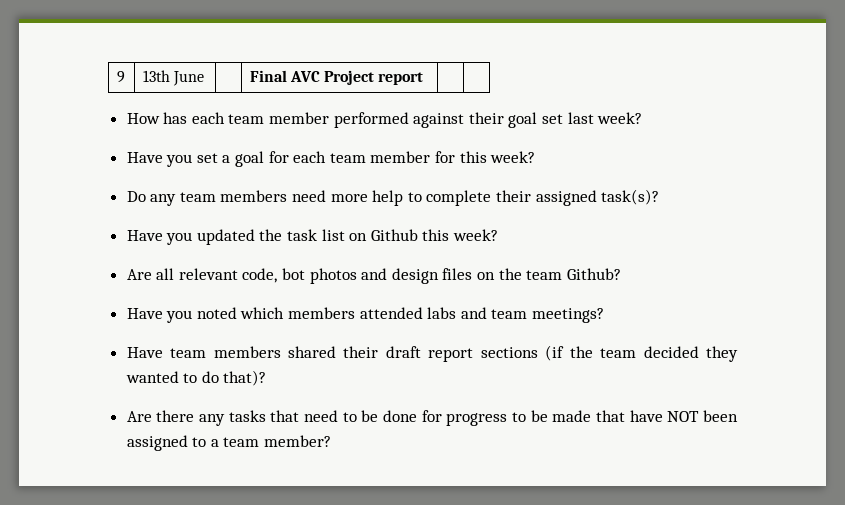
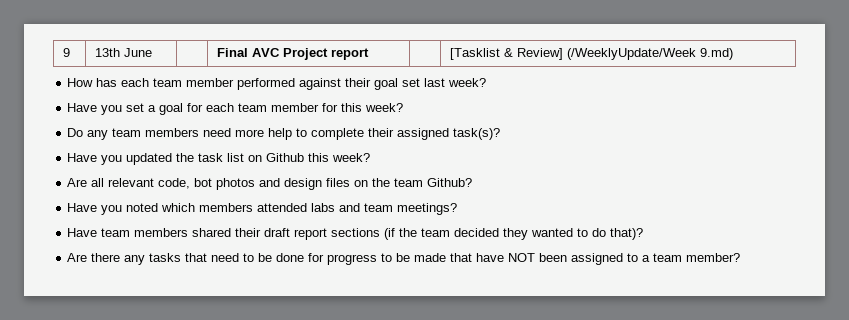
- 9 | 13th June | | Final AVC Project report | |
+ 9 | 13th June | | Final AVC Project report | | [Tasklist & Review] (/WeeklyUpdate/Week 9.md)

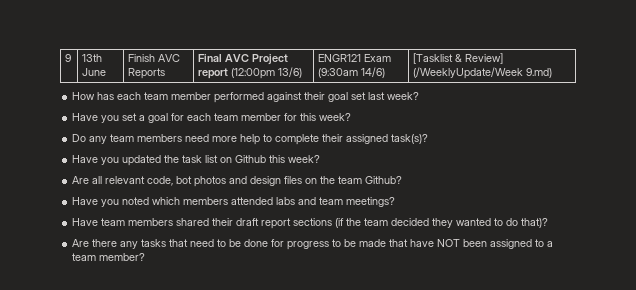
- 9 | 13th June | | Final AVC Project report | | [Tasklist & Review] (/WeeklyUpdate/Week 9.md)
+ 9 | 13th June | Finish AVC Reports | Final AVC Project report (12:00pm 13/6) | ENGR121 Exam (9:30am 14/6) | [Tasklist & Review] (/WeeklyUpdate/Week 9.md)

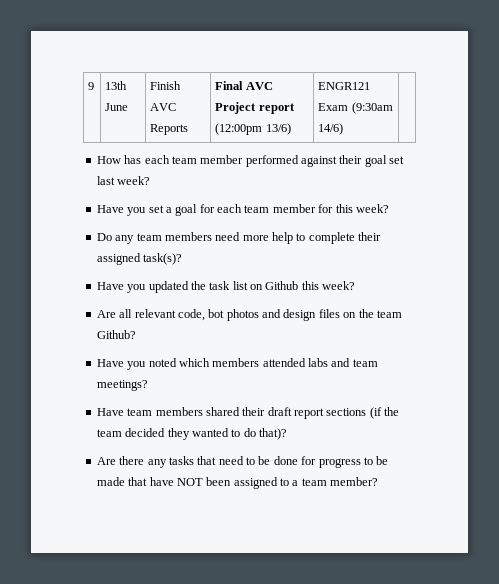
- 9 | 13th June | Finish AVC Reports | Final AVC Project report (12:00pm 13/6) | ENGR121 Exam (9:30am 14/6) | [Tasklist & Review] (/WeeklyUpdate/Week 9.md)
+ 9 | 13th June | Finish AVC Reports | Final AVC Project report (12:00pm 13/6) | ENGR121 Exam (9:30am 14/6) |

